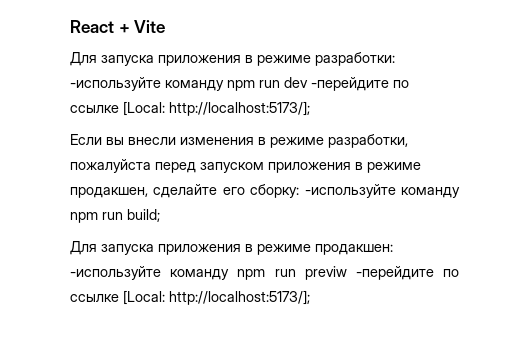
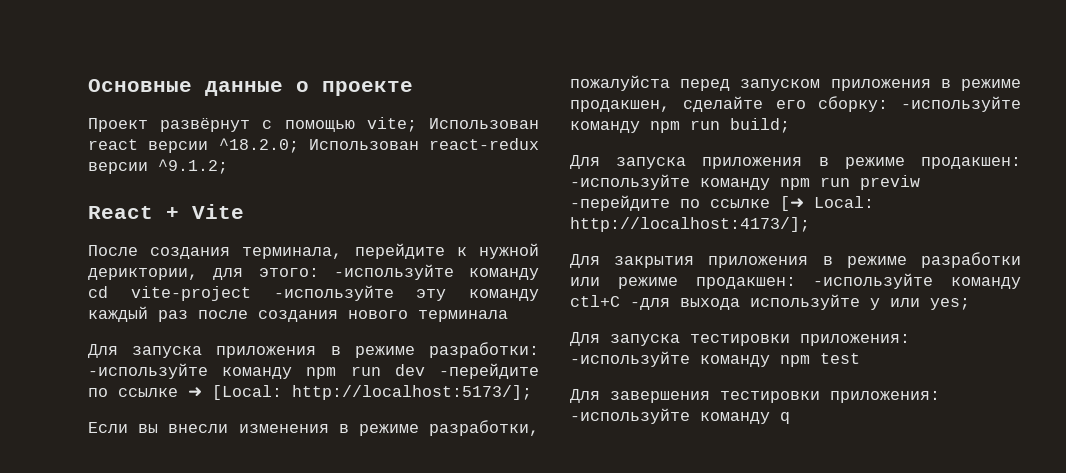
+ Основные данные о проекте
+ Проект развёрнут с помощью vite; Использован react версии ^18.2.0; Использован react-redux версии ^9.1.2;
  React + Vite
+ После создания терминала, перейдите к нужной дериктории, для этого: -используйте команду cd vite-project -используйте эту команду каждый раз после создания нового терминала
- Для запуска приложения в режиме разработки: -используйте команду npm run dev -перейдите по ссылке [Local: http://localhost:5173/];
+ Для запуска приложения в режиме разработки: -используйте команду npm run dev -перейдите по ссылке ➜ [Local: http://localhost:5173/];
- Для запуска приложения в режиме продакшен: -используйте команду npm run previw -перейдите по ссылке [Local: http://localhost:5173/];
+ Для запуска приложения в режиме продакшен: -используйте команду npm run previw -перейдите по ссылке [➜ Local: http://localhost:4173/];
+ Для закрытия приложения в режиме разработки или режиме продакшен: -используйте команду ctl+C -для выхода используйте y или yes;
+ Для запуска тестировки приложения: -используйте команду npm test
+ Для завершения тестировки приложения: -используйте команду q

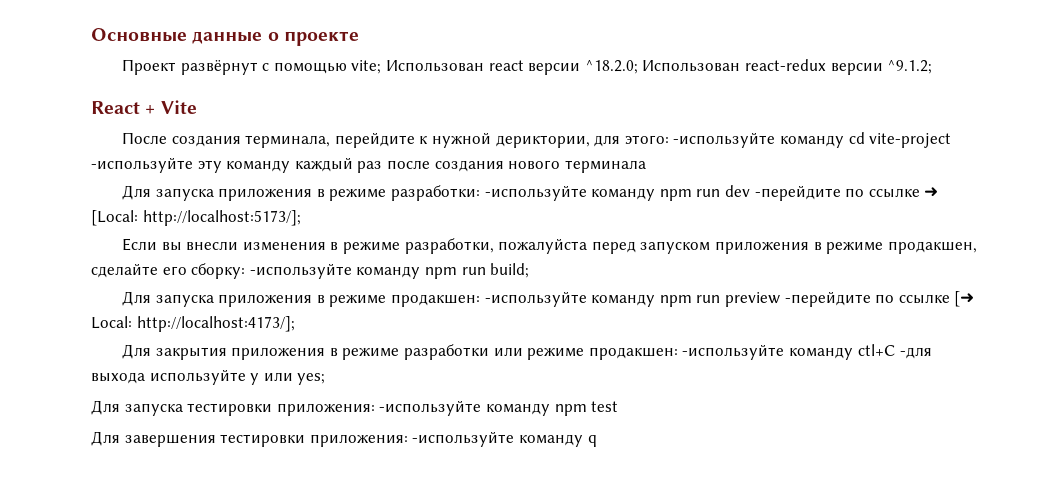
- Для запуска приложения в режиме продакшен: -используйте команду npm run previw -перейдите по ссылке [➜ Local: http://localhost:4173/];
+ Для запуска приложения в режиме продакшен: -используйте команду npm run preview -перейдите по ссылке [➜ Local: http://localhost:4173/];

